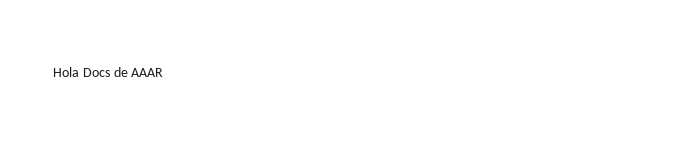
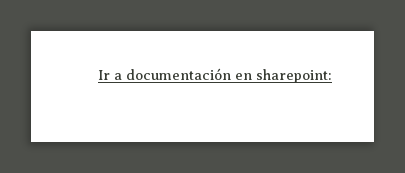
- Hola Docs de AAAR
+ Ir a documentación en sharepoint:

